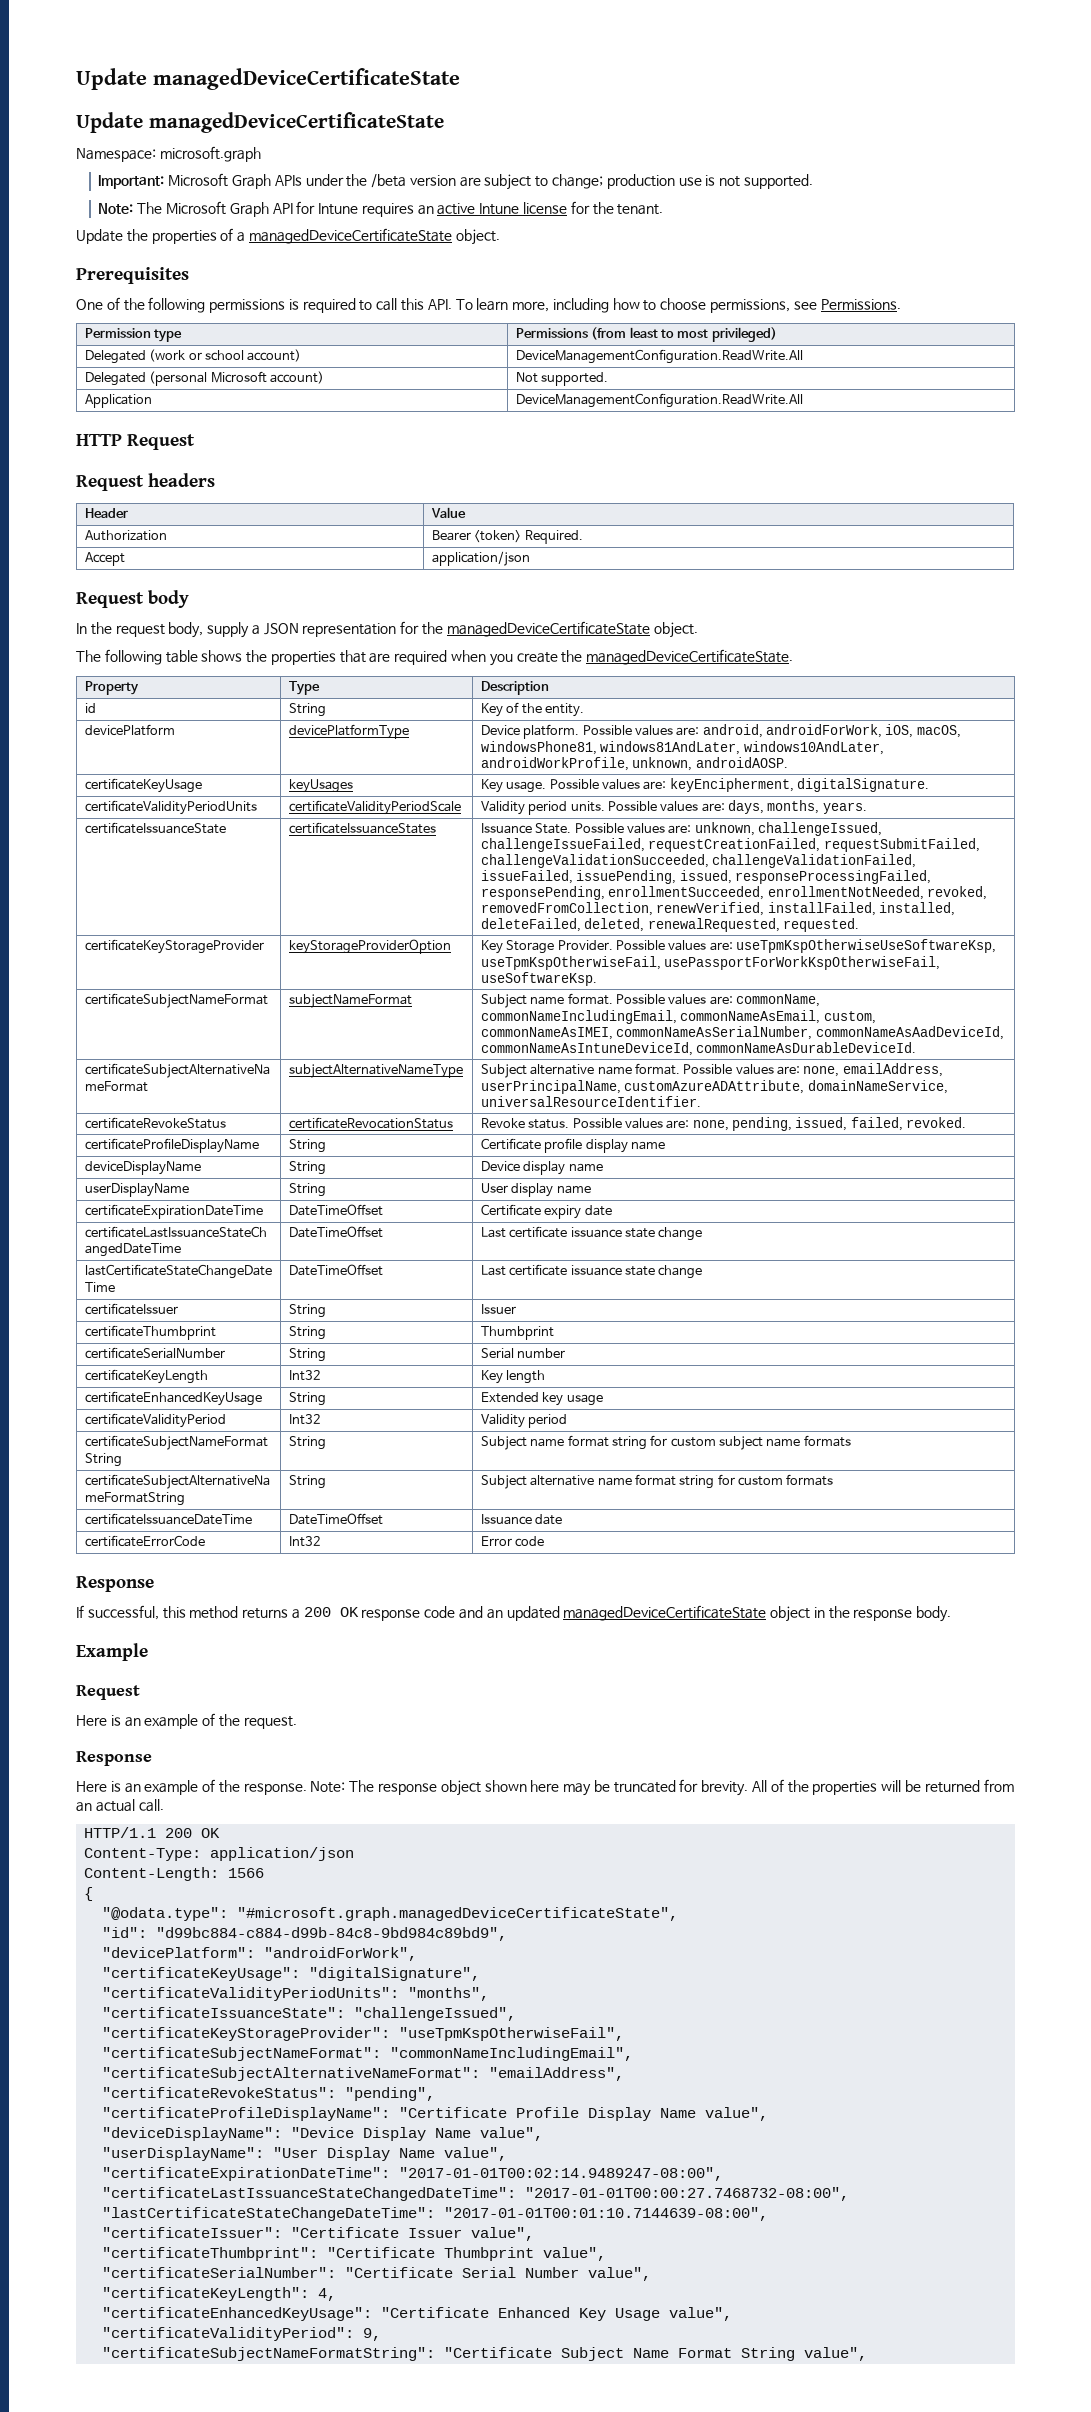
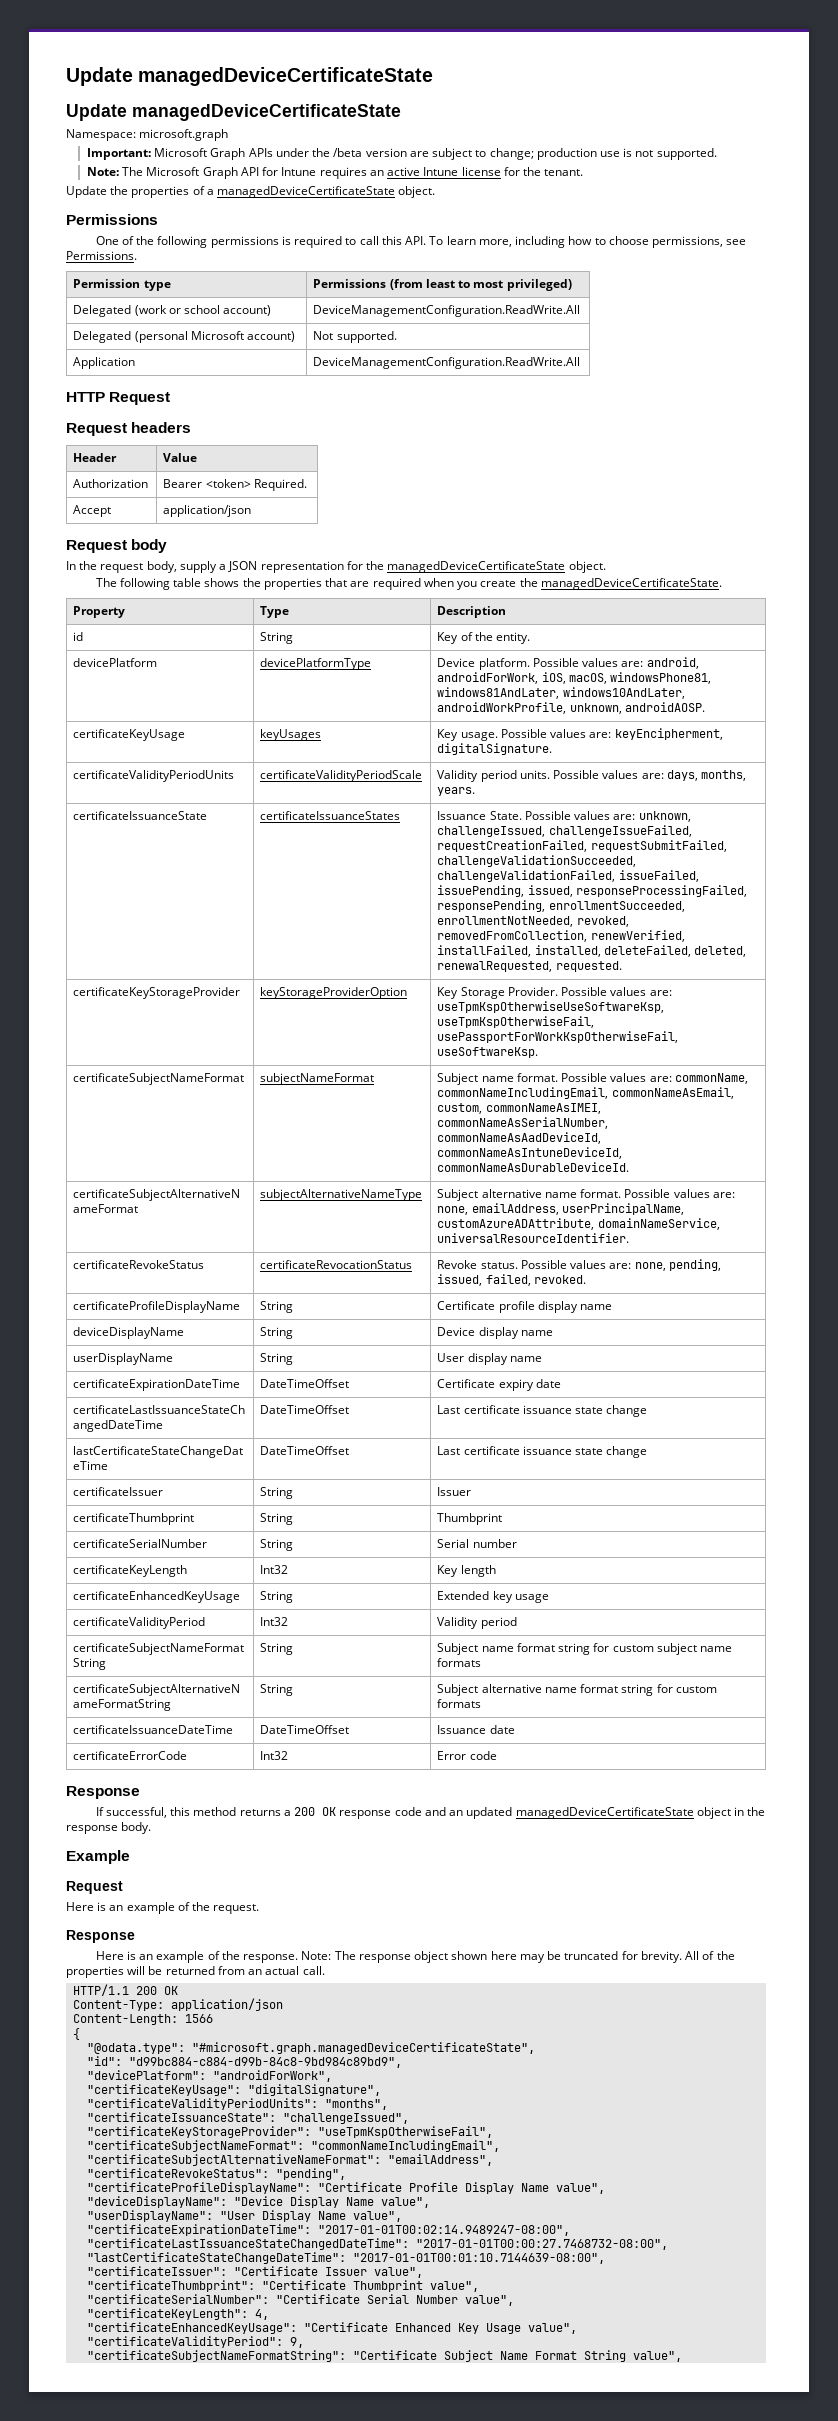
  Update the properties of a managedDeviceCertificateState object.
- Prerequisites
+ Permissions

